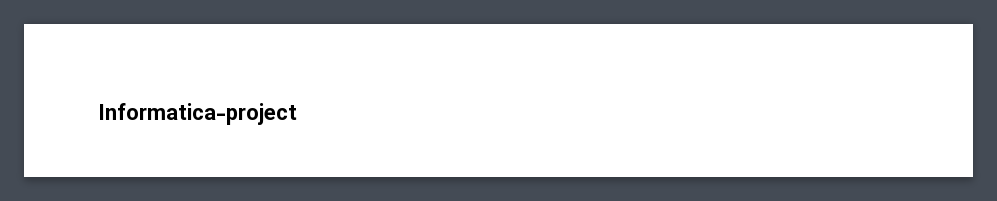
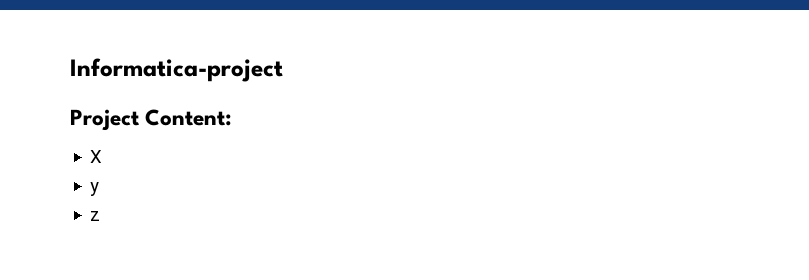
+ Project Content:
+ X
+ y
+ z

